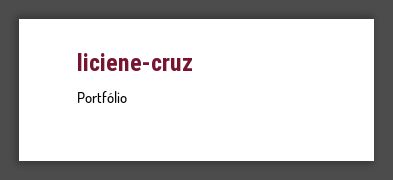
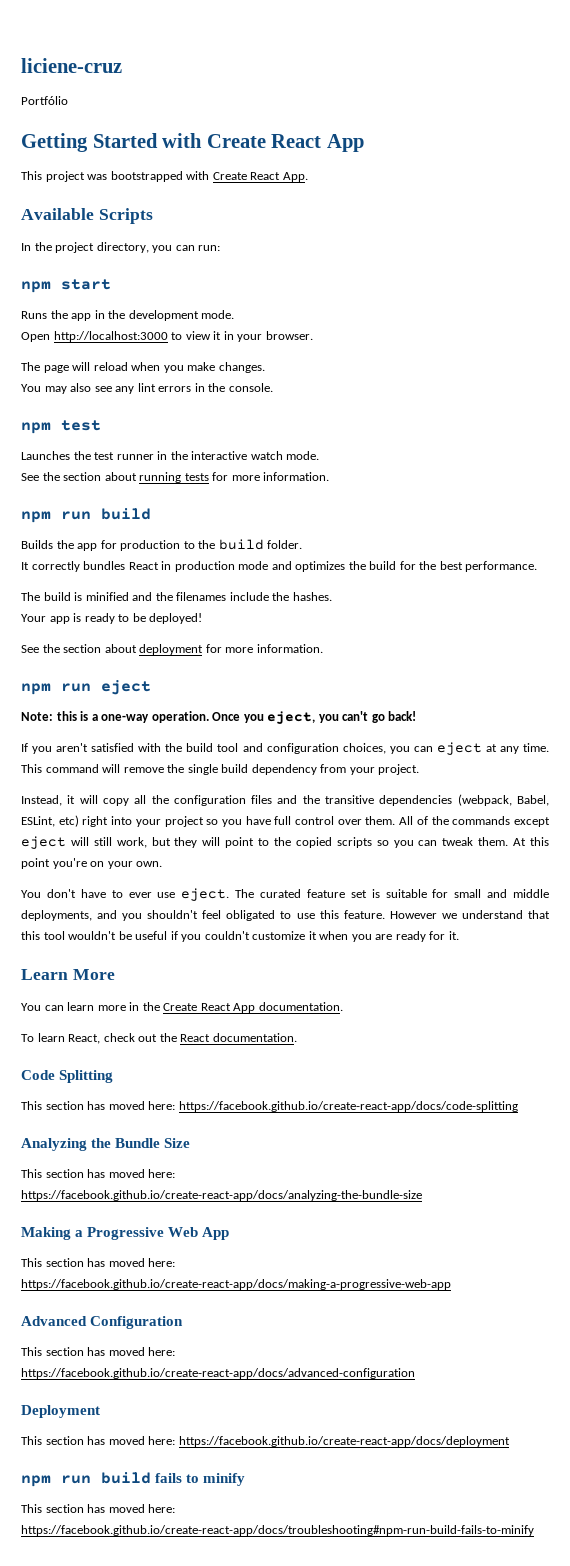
+ Getting Started with Create React App
+ This project was bootstrapped with Create React App.
+ Available Scripts
+ In the project directory, you can run:
+ npm start
+ Runs the app in the development mode.
+ Open http://localhost:3000 to view it in your browser.
+ The page will reload when you make changes.
+ You may also see any lint errors in the console.
+ npm test
+ Launches the test runner in the interactive watch mode.
+ See the section about running tests for more information.
+ npm run build
+ Builds the app for production to the build folder.
+ It correctly bundles React in production mode and optimizes the build for the best performance.
+ The build is minified and the filenames include the hashes.
+ Your app is ready to be deployed!
+ See the section about deployment for more information.
+ npm run eject
+ Note: this is a one-way operation. Once you eject, you can't go back!
+ If you aren't satisfied with the build tool and configuration choices, you can eject at any time. This command will remove the single build dependency from your project.
+ Instead, it will copy all the configuration files and the transitive dependencies (webpack, Babel, ESLint, etc) right into your project so you have full control over them. All of the commands except eject will still work, but they will point to the copied scripts so you can tweak them. At this point you're on your own.
+ You don't have to ever use eject. The curated feature set is suitable for small and middle deployments, and you shouldn't feel obligated to use this feature. However we understand that this tool wouldn't be useful if you couldn't customize it when you are ready for it.
+ Learn More
+ You can learn more in the Create React App documentation.
+ To learn React, check out the React documentation.
+ Code Splitting
+ This section has moved here: https://facebook.github.io/create-react-app/docs/code-splitting
+ Analyzing the Bundle Size
+ This section has moved here: https://facebook.github.io/create-react-app/docs/analyzing-the-bundle-size
+ Making a Progressive Web App
+ This section has moved here: https://facebook.github.io/create-react-app/docs/making-a-progressive-web-app
+ Advanced Configuration
+ This section has moved here: https://facebook.github.io/create-react-app/docs/advanced-configuration
+ Deployment
+ This section has moved here: https://facebook.github.io/create-react-app/docs/deployment
+ npm run build fails to minify
+ This section has moved here: https://facebook.github.io/create-react-app/docs/troubleshooting#npm-run-build-fails-to-minify

